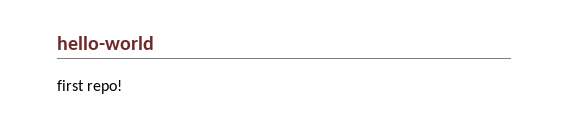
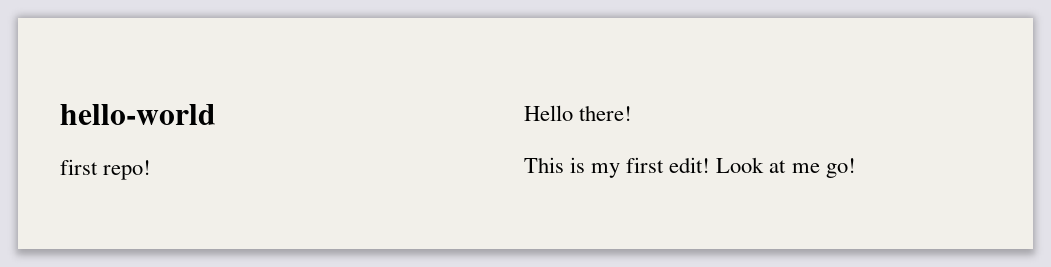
+ Hello there!
+ This is my first edit! Look at me go!

